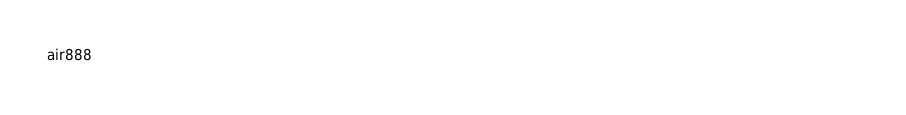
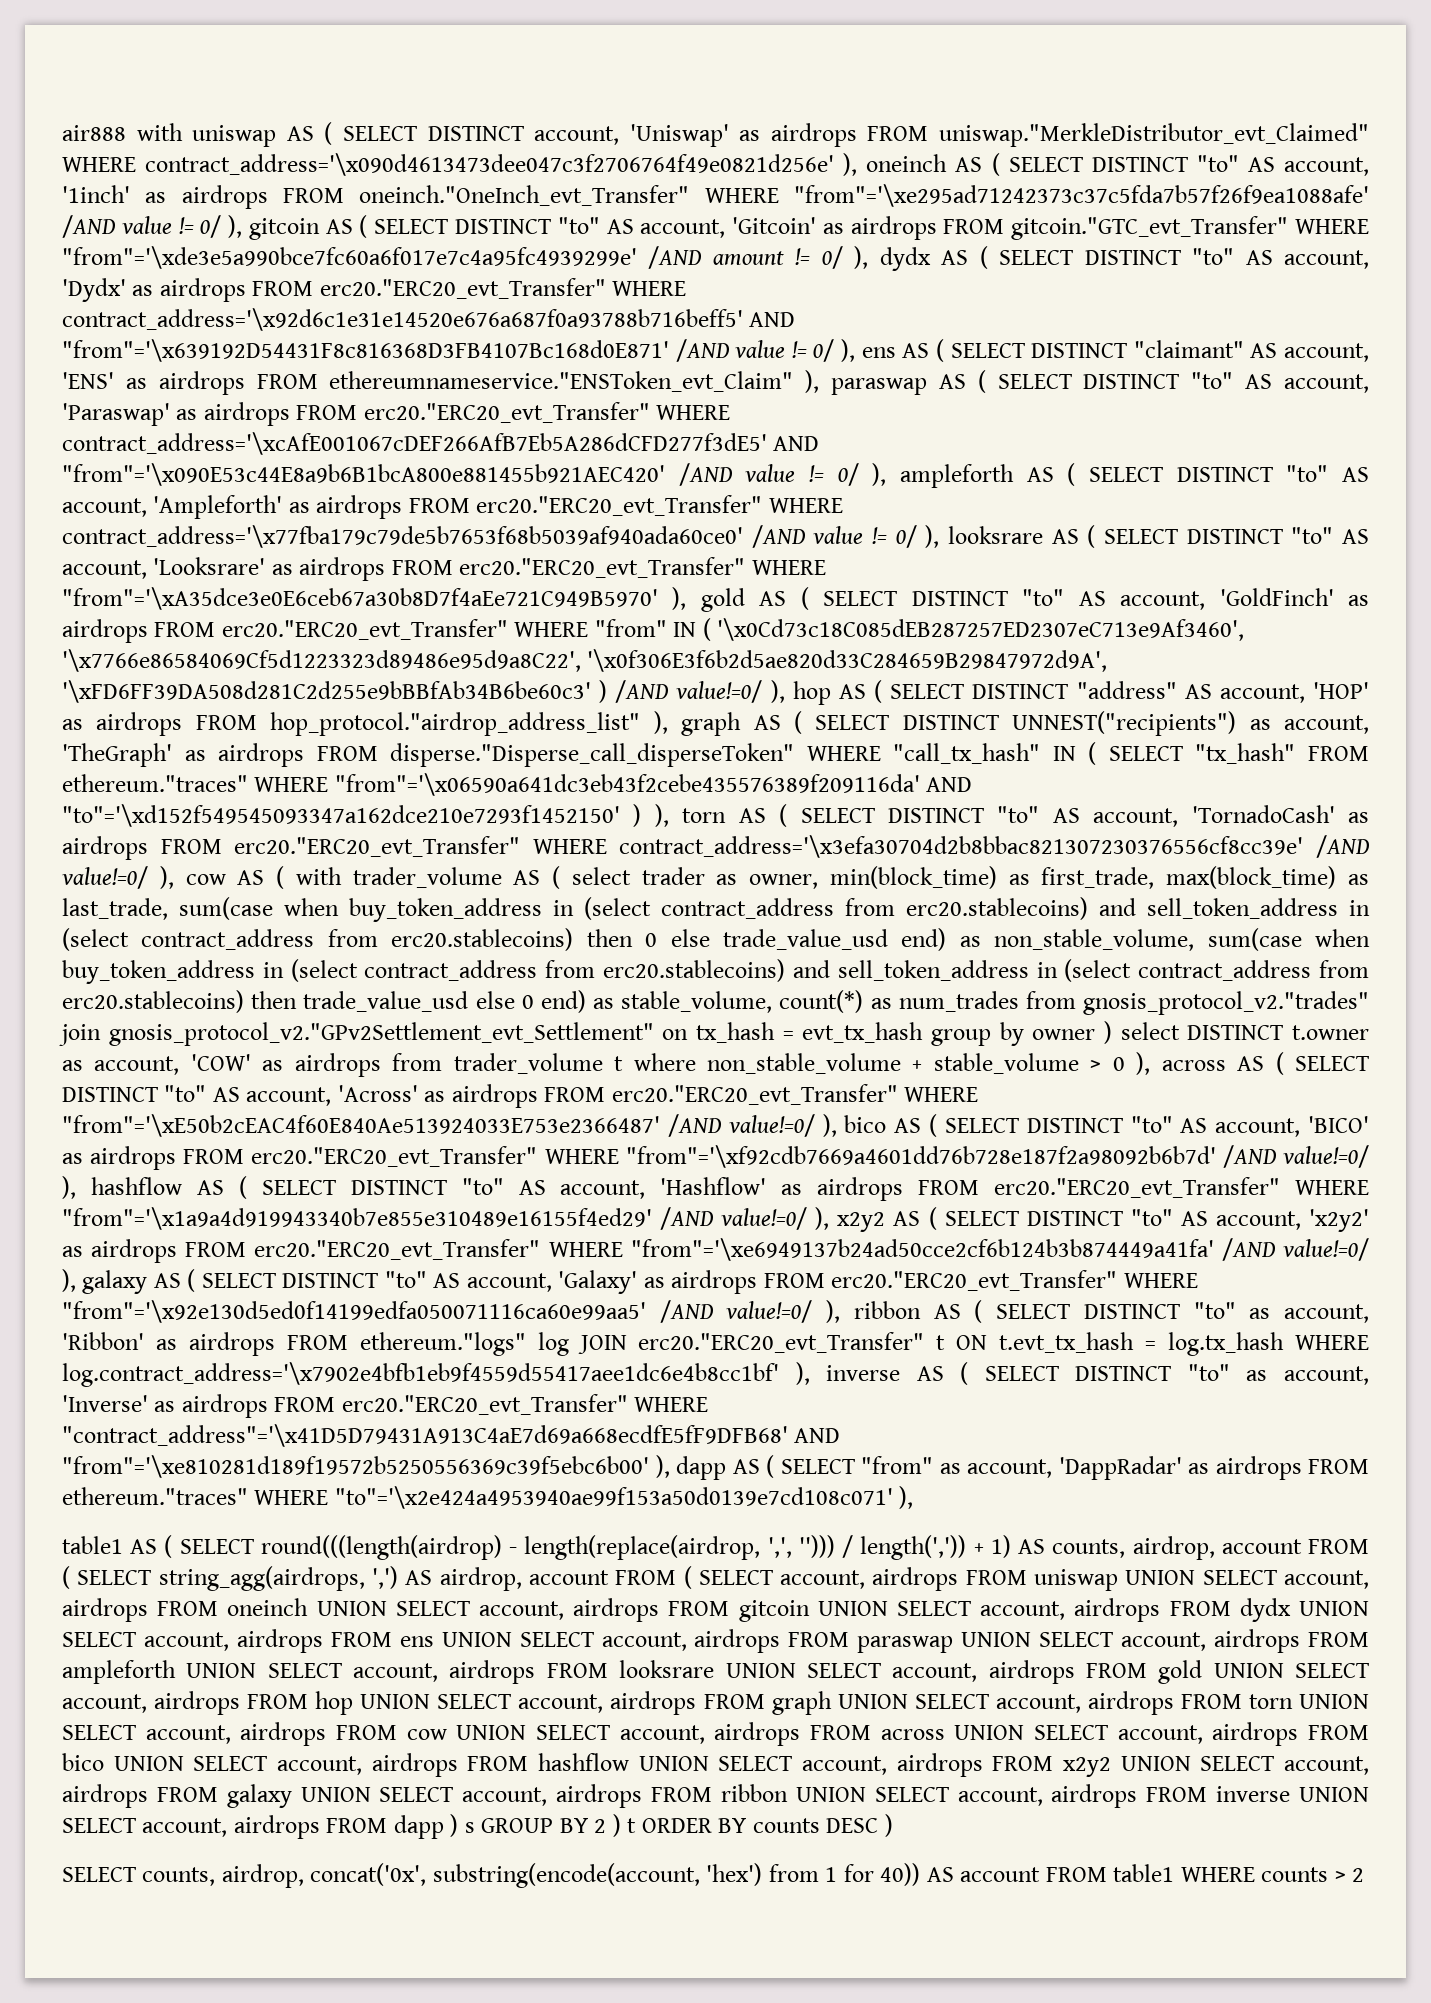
- air888
+ air888 with uniswap AS ( SELECT DISTINCT account, 'Uniswap' as airdrops FROM uniswap."MerkleDistributor_evt_Claimed" WHERE contract_address='\x090d4613473dee047c3f2706764f49e0821d256e' ), oneinch AS ( SELECT DISTINCT "to" AS account, '1inch' as airdrops FROM oneinch."OneInch_evt_Transfer" WHERE "from"='\xe295ad71242373c37c5fda7b57f26f9ea1088afe' /AND value != 0/ ), gitcoin AS ( SELECT DISTINCT "to" AS account, 'Gitcoin' as airdrops FROM gitcoin."GTC_evt_Transfer" WHERE "from"='\xde3e5a990bce7fc60a6f017e7c4a95fc4939299e' /AND amount != 0/ ), dydx AS ( SELECT DISTINCT "to" AS account, 'Dydx' as airdrops FROM erc20."ERC20_evt_Transfer" WHERE contract_address='\x92d6c1e31e14520e676a687f0a93788b716beff5' AND "from"='\x639192D54431F8c816368D3FB4107Bc168d0E871' /AND value != 0/ ), ens AS ( SELECT DISTINCT "claimant" AS account, 'ENS' as airdrops FROM ethereumnameservice."ENSToken_evt_Claim" ), paraswap AS ( SELECT DISTINCT "to" AS account, 'Paraswap' as airdrops FROM erc20."ERC20_evt_Transfer" WHERE contract_address='\xcAfE001067cDEF266AfB7Eb5A286dCFD277f3dE5' AND "from"='\x090E53c44E8a9b6B1bcA800e881455b921AEC420' /AND value != 0/ ), ampleforth AS ( SELECT DISTINCT "to" AS account, 'Ampleforth' as airdrops FROM erc20."ERC20_evt_Transfer" WHERE contract_address='\x77fba179c79de5b7653f68b5039af940ada60ce0' /AND value != 0/ ), looksrare AS ( SELECT DISTINCT "to" AS account, 'Looksrare' as airdrops FROM erc20."ERC20_evt_Transfer" WHERE "from"='\xA35dce3e0E6ceb67a30b8D7f4aEe721C949B5970' ), gold AS ( SELECT DISTINCT "to" AS account, 'GoldFinch' as airdrops FROM erc20."ERC20_evt_Transfer" WHERE "from" IN ( '\x0Cd73c18C085dEB287257ED2307eC713e9Af3460', '\x7766e86584069Cf5d1223323d89486e95d9a8C22', '\x0f306E3f6b2d5ae820d33C284659B29847972d9A', '\xFD6FF39DA508d281C2d255e9bBBfAb34B6be60c3' ) /AND value!=0/ ), hop AS ( SELECT DISTINCT "address" AS account, 'HOP' as airdrops FROM hop_protocol."airdrop_address_list" ), graph AS ( SELECT DISTINCT UNNEST("recipients") as account, 'TheGraph' as airdrops FROM disperse."Disperse_call_disperseToken" WHERE "call_tx_hash" IN ( SELECT "tx_hash" FROM ethereum."traces" WHERE "from"='\x06590a641dc3eb43f2cebe435576389f209116da' AND "to"='\xd152f549545093347a162dce210e7293f1452150' ) ), torn AS ( SELECT DISTINCT "to" AS account, 'TornadoCash' as airdrops FROM erc20."ERC20_evt_Transfer" WHERE contract_address='\x3efa30704d2b8bbac821307230376556cf8cc39e' /AND value!=0/ ), cow AS ( with trader_volume AS ( select trader as owner, min(block_time) as first_trade, max(block_time) as last_trade, sum(case when buy_token_address in (select contract_address from erc20.stablecoins) and sell_token_address in (select contract_address from erc20.stablecoins) then 0 else trade_value_usd end) as non_stable_volume, sum(case when buy_token_address in (select contract_address from erc20.stablecoins) and sell_token_address in (select contract_address from erc20.stablecoins) then trade_value_usd else 0 end) as stable_volume, count(*) as num_trades from gnosis_protocol_v2."trades" join gnosis_protocol_v2."GPv2Settlement_evt_Settlement" on tx_hash = evt_tx_hash group by owner ) select DISTINCT t.owner as account, 'COW' as airdrops from trader_volume t where non_stable_volume + stable_volume > 0 ), across AS ( SELECT DISTINCT "to" AS account, 'Across' as airdrops FROM erc20."ERC20_evt_Transfer" WHERE "from"='\xE50b2cEAC4f60E840Ae513924033E753e2366487' /AND value!=0/ ), bico AS ( SELECT DISTINCT "to" AS account, 'BICO' as airdrops FROM erc20."ERC20_evt_Transfer" WHERE "from"='\xf92cdb7669a4601dd76b728e187f2a98092b6b7d' /AND value!=0/ ), hashflow AS ( SELECT DISTINCT "to" AS account, 'Hashflow' as airdrops FROM erc20."ERC20_evt_Transfer" WHERE "from"='\x1a9a4d919943340b7e855e310489e16155f4ed29' /AND value!=0/ ), x2y2 AS ( SELECT DISTINCT "to" AS account, 'x2y2' as airdrops FROM erc20."ERC20_evt_Transfer" WHERE "from"='\xe6949137b24ad50cce2cf6b124b3b874449a41fa' /AND value!=0/ ), galaxy AS ( SELECT DISTINCT "to" AS account, 'Galaxy' as airdrops FROM erc20."ERC20_evt_Transfer" WHERE "from"='\x92e130d5ed0f14199edfa050071116ca60e99aa5' /AND value!=0/ ), ribbon AS ( SELECT DISTINCT "to" as account, 'Ribbon' as airdrops FROM ethereum."logs" log JOIN erc20."ERC20_evt_Transfer" t ON t.evt_tx_hash = log.tx_hash WHERE log.contract_address='\x7902e4bfb1eb9f4559d55417aee1dc6e4b8cc1bf' ), inverse AS ( SELECT DISTINCT "to" as account, 'Inverse' as airdrops FROM erc20."ERC20_evt_Transfer" WHERE "contract_address"='\x41D5D79431A913C4aE7d69a668ecdfE5fF9DFB68' AND "from"='\xe810281d189f19572b5250556369c39f5ebc6b00' ), dapp AS ( SELECT "from" as account, 'DappRadar' as airdrops FROM ethereum."traces" WHERE "to"='\x2e424a4953940ae99f153a50d0139e7cd108c071' ),
+ table1 AS ( SELECT round(((length(airdrop) - length(replace(airdrop, ',', ''))) / length(',')) + 1) AS counts, airdrop, account FROM ( SELECT string_agg(airdrops, ',') AS airdrop, account FROM ( SELECT account, airdrops FROM uniswap UNION SELECT account, airdrops FROM oneinch UNION SELECT account, airdrops FROM gitcoin UNION SELECT account, airdrops FROM dydx UNION SELECT account, airdrops FROM ens UNION SELECT account, airdrops FROM paraswap UNION SELECT account, airdrops FROM ampleforth UNION SELECT account, airdrops FROM looksrare UNION SELECT account, airdrops FROM gold UNION SELECT account, airdrops FROM hop UNION SELECT account, airdrops FROM graph UNION SELECT account, airdrops FROM torn UNION SELECT account, airdrops FROM cow UNION SELECT account, airdrops FROM across UNION SELECT account, airdrops FROM bico UNION SELECT account, airdrops FROM hashflow UNION SELECT account, airdrops FROM x2y2 UNION SELECT account, airdrops FROM galaxy UNION SELECT account, airdrops FROM ribbon UNION SELECT account, airdrops FROM inverse UNION SELECT account, airdrops FROM dapp ) s GROUP BY 2 ) t ORDER BY counts DESC )
+ SELECT counts, airdrop, concat('0x', substring(encode(account, 'hex') from 1 for 40)) AS account FROM table1 WHERE counts > 2

